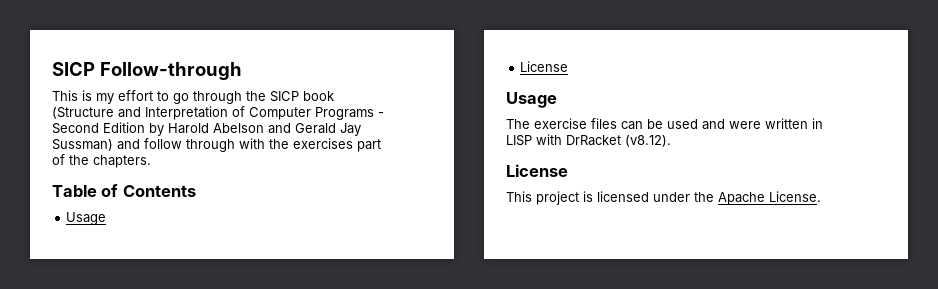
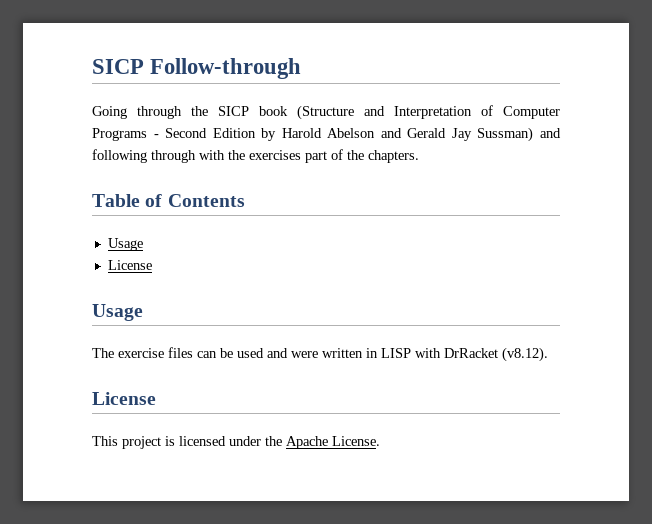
- This is my effort to go through the SICP book (Structure and Interpretation of Computer Programs - Second Edition by Harold Abelson and Gerald Jay Sussman) and follow through with the exercises part of the chapters.
+ Going through the SICP book (Structure and Interpretation of Computer Programs - Second Edition by Harold Abelson and Gerald Jay Sussman) and following through with the exercises part of the chapters.

